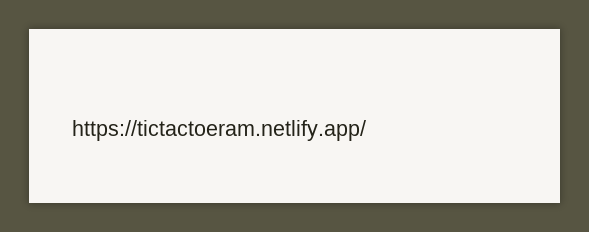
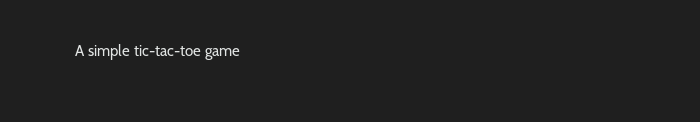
- https://tictactoeram.netlify.app/
+ A simple tic-tac-toe game

